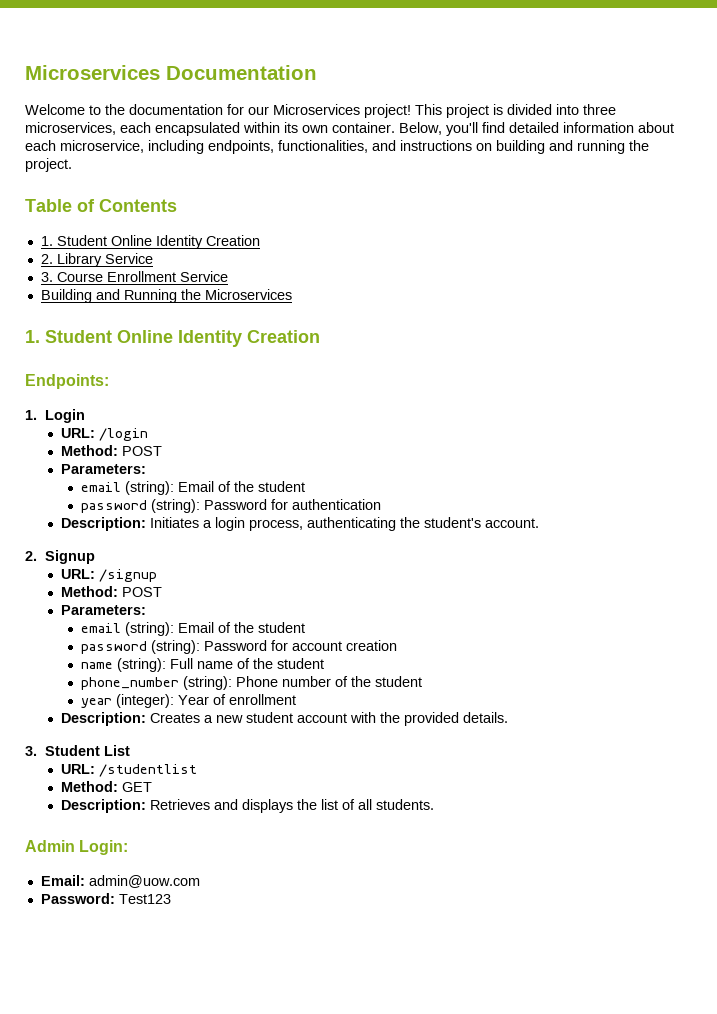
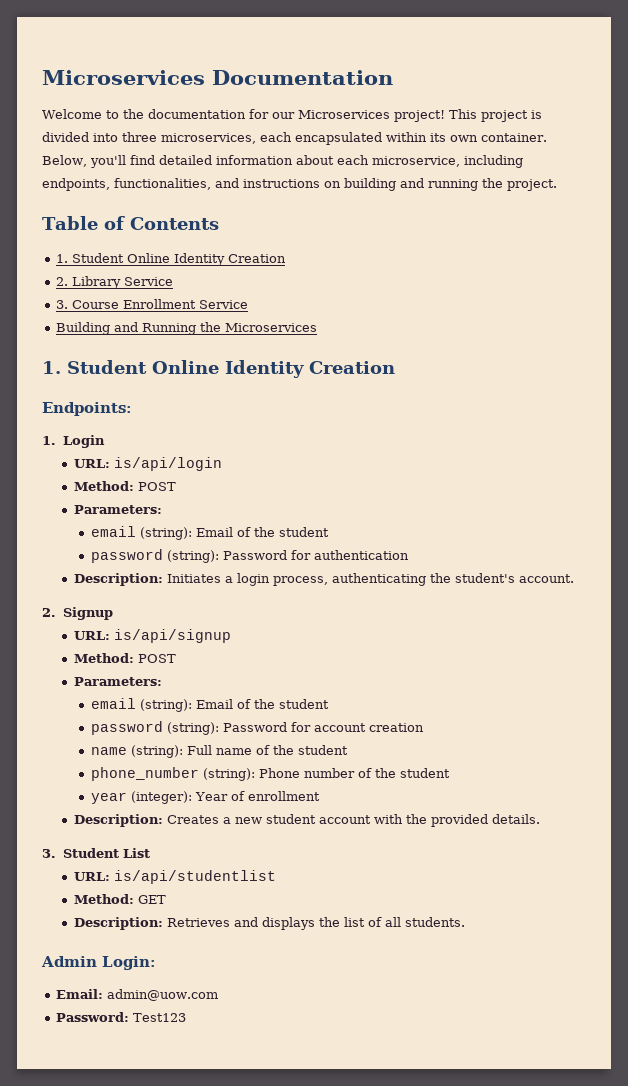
- URL: /login
+ URL: is/api/login
- URL: /signup
+ URL: is/api/signup
- URL: /studentlist
+ URL: is/api/studentlist

